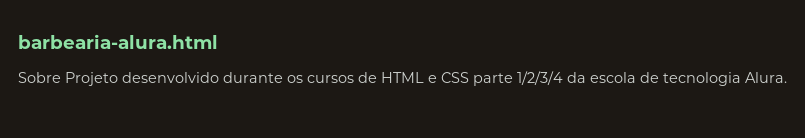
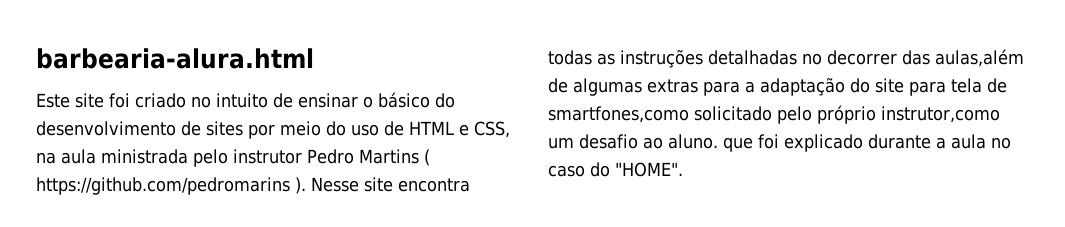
- Sobre Projeto desenvolvido durante os cursos de HTML e CSS parte 1/2/3/4 da escola de tecnologia Alura.
+ Este site foi criado no intuito de ensinar o básico do desenvolvimento de sites por meio do uso de HTML e CSS, na aula ministrada pelo instrutor Pedro Martins ( https://github.com/pedromarins ). Nesse site encontra todas as instruções detalhadas no decorrer das aulas,além de algumas extras para a adaptação do site para tela de smartfones,como solicitado pelo próprio instrutor,como um desafio ao aluno. que foi explicado durante a aula no caso do "HOME".

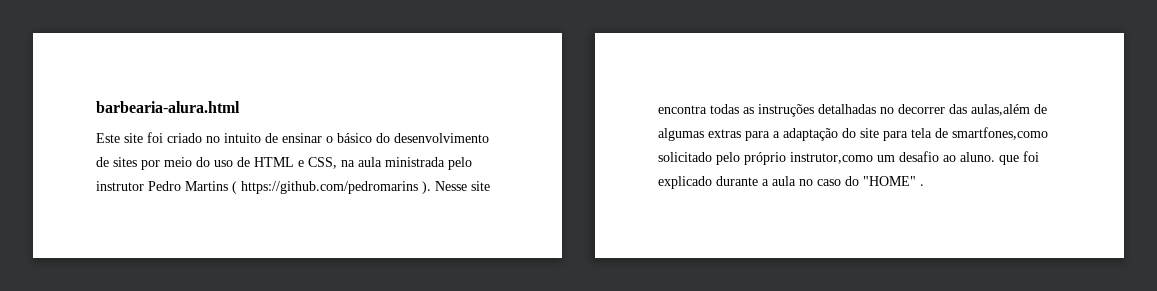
- Nesse site encontra todas as instruções detalhadas no decorrer das aulas,além de algumas extras para a adaptação do site para tela de smartfones,como solicitado pelo próprio instrutor,como um desafio ao aluno. que foi explicado durante a aula no caso do "HOME".
+ Nesse site encontra todas as instruções detalhadas no decorrer das aulas,além de algumas extras para a adaptação do site para tela de smartfones,como solicitado pelo próprio instrutor,como um desafio ao aluno. que foi explicado durante a aula no caso do "HOME" .

